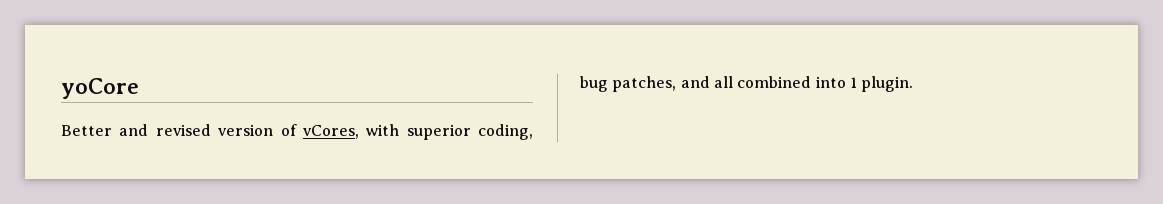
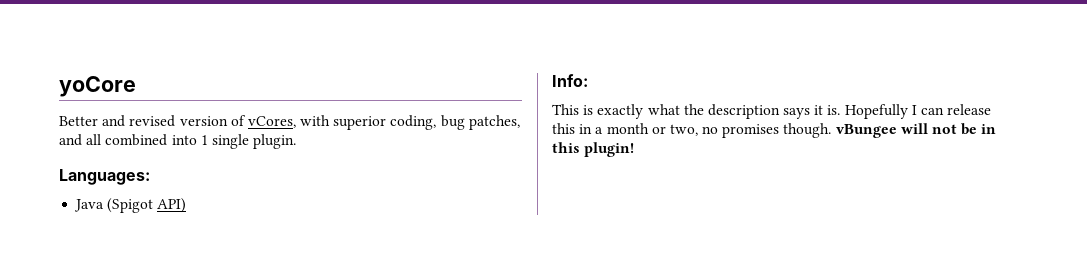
- Better and revised version of vCores, with superior coding, bug patches, and all combined into 1 plugin.
+ Better and revised version of vCores, with superior coding, bug patches, and all combined into 1 single plugin.
+ Languages:
+ Java (Spigot API)
+ Info:
+ This is exactly what the description says it is. Hopefully I can release this in a month or two, no promises though. vBungee will not be in this plugin!

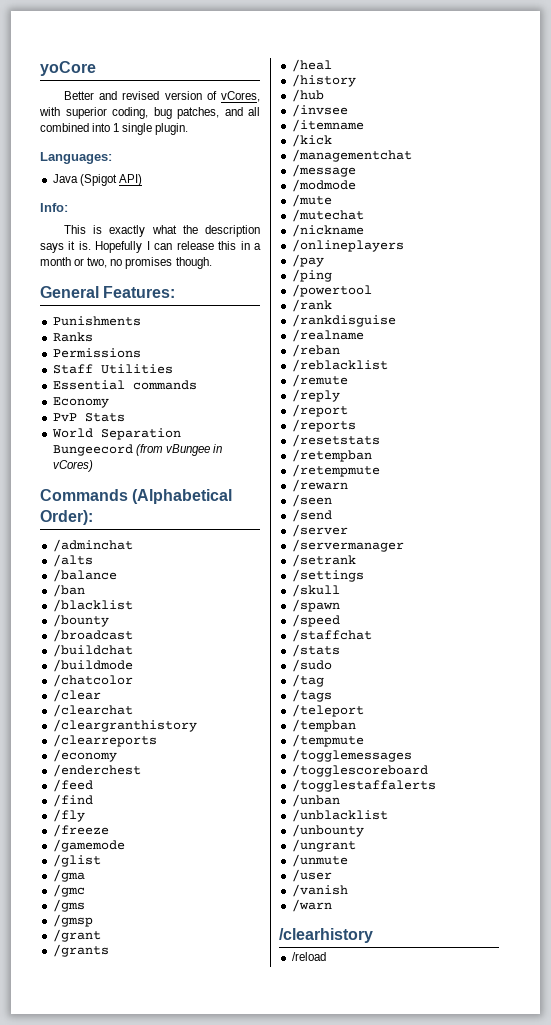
- Hopefully I can release this in a month or two, no promises though. vBungee will not be in this plugin!
+ Hopefully I can release this in a month or two, no promises though.
+ General Features:
+ Punishments
+ Ranks
+ Permissions
+ Staff Utilities
+ Essential commands
+ Economy
+ PvP Stats
+ World Separation Bungeecord (from vBungee in vCores)
+ Commands (Alphabetical Order):
+ /adminchat
+ /alts
+ /balance
+ /ban
+ /blacklist
+ /bounty
+ /broadcast
+ /buildchat
+ /buildmode
+ /chatcolor
+ /clear
+ /clearchat
+ /cleargranthistory
+ /clearreports
+ /economy
+ /enderchest
+ /feed
+ /find
+ /fly
+ /freeze
+ /gamemode
+ /glist
+ /gma
+ /gmc
+ /gms
+ /gmsp
+ /grant
+ /grants
+ /heal
+ /history
+ /hub
+ /invsee
+ /itemname
+ /kick
+ /managementchat
+ /message
+ /modmode
+ /mute
+ /mutechat
+ /nickname
+ /onlineplayers
+ /pay
+ /ping
+ /powertool
+ /rank
+ /rankdisguise
+ /realname
+ /reban
+ /reblacklist
+ /remute
+ /reply
+ /report
+ /reports
+ /resetstats
+ /retempban
+ /retempmute
+ /rewarn
+ /seen
+ /send
+ /server
+ /servermanager
+ /setrank
+ /settings
+ /skull
+ /spawn
+ /speed
+ /staffchat
+ /stats
+ /sudo
+ /tag
+ /tags
+ /teleport
+ /tempban
+ /tempmute
+ /togglemessages
+ /togglescoreboard
+ /togglestaffalerts
+ /unban
+ /unblacklist
+ /unbounty
+ /ungrant
+ /unmute
+ /user
+ /vanish
+ /warn
+ /clearhistory
+ /reload

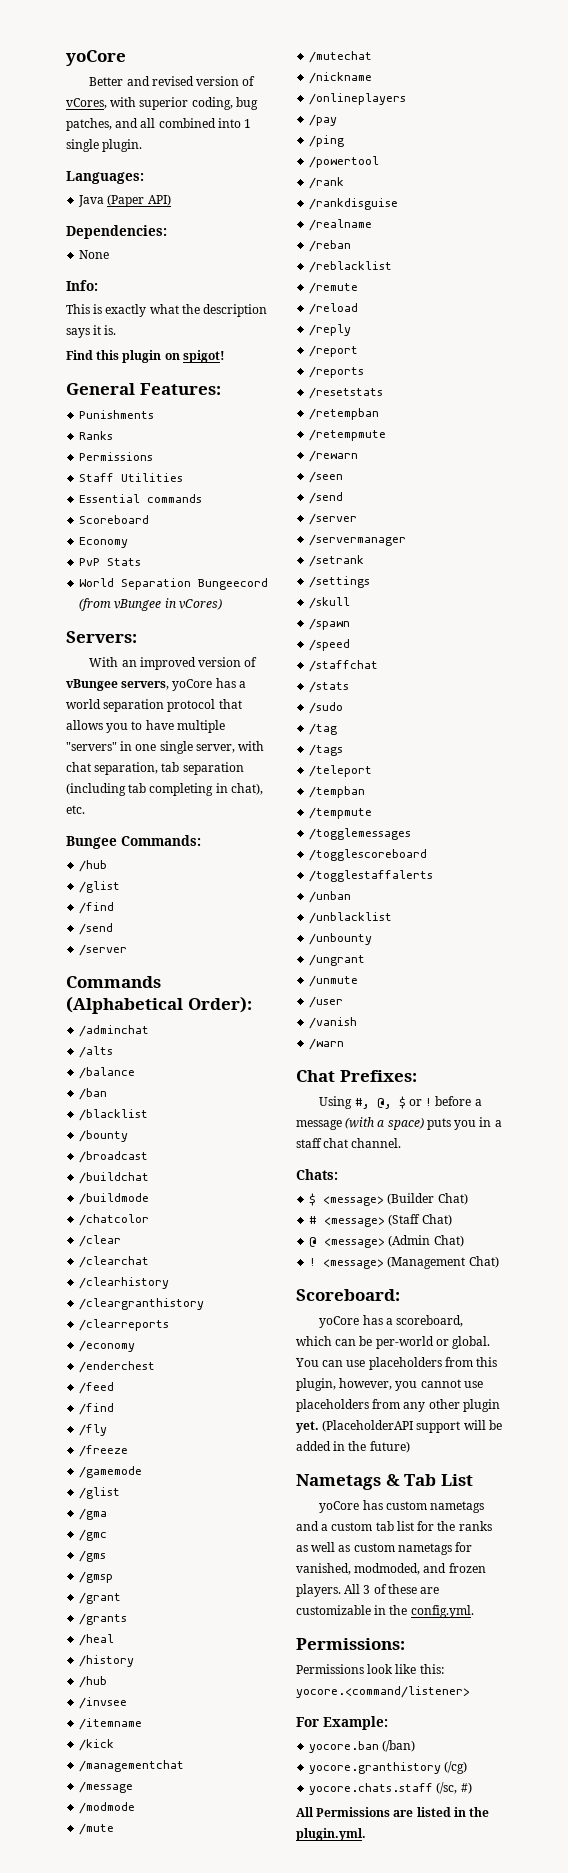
- Java (Spigot API)
+ Java (Paper API)
+ Dependencies:
+ None
- This is exactly what the description says it is. Hopefully I can release this in a month or two, no promises though.
+ This is exactly what the description says it is.
+ Find this plugin on spigot!
+ Scoreboard
+ Servers:
+ With an improved version of vBungee servers, yoCore has a world separation protocol that allows you to have multiple "servers" in one single server, with chat separation, tab separation (including tab completing in chat), etc.
+ Bungee Commands:
+ /hub
+ /glist
+ /find
+ /send
+ /server
+ /clearhistory
+ /reload
- /clearhistory
- /reload
+ Chat Prefixes:
+ Using #, @, $ or ! before a message (with a space) puts you in a staff chat channel.
+ Chats:
+ $ <message> (Builder Chat)
+ # <message> (Staff Chat)
+ @ <message> (Admin Chat)
+ ! <message> (Management Chat)
+ Scoreboard:
+ yoCore has a scoreboard, which can be per-world or global. You can use placeholders from this plugin, however, you cannot use placeholders from any other plugin yet. (PlaceholderAPI support will be added in the future)
+ Nametags & Tab List
+ yoCore has custom nametags and a custom tab list for the ranks as well as custom nametags for vanished, modmoded, and frozen players. All 3 of these are customizable in the config.yml.
+ Permissions:
+ Permissions look like this: yocore.<command/listener>
+ For Example:
+ yocore.ban (/ban)
+ yocore.granthistory (/cg)
+ yocore.chats.staff (/sc, #)
+ All Permissions are listed in the plugin.yml.

